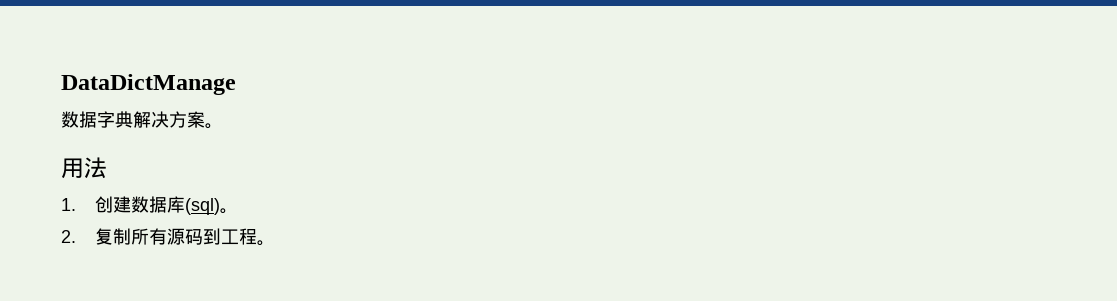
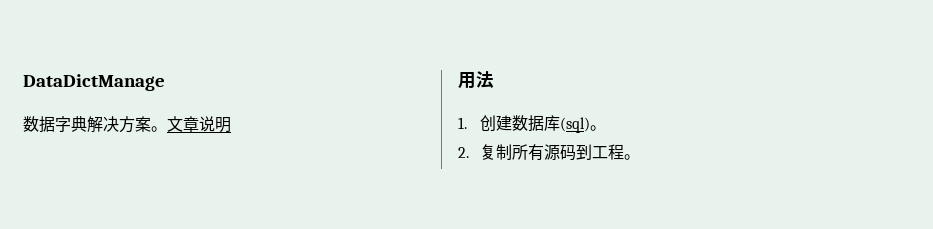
+ 文章说明

